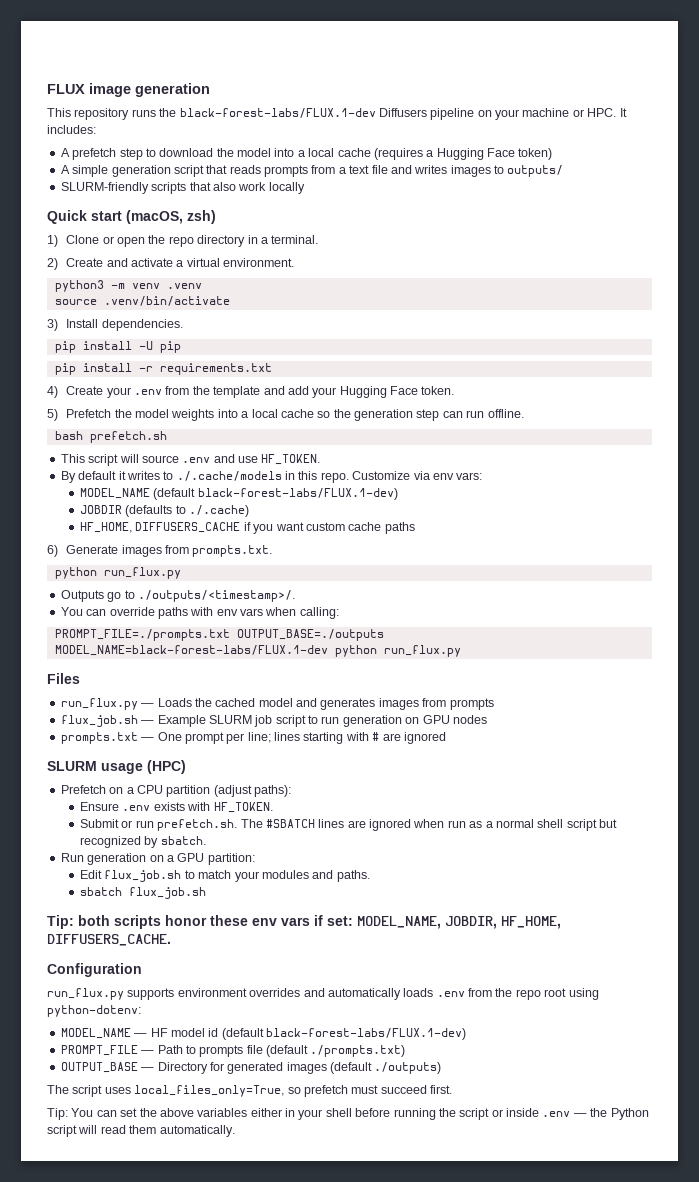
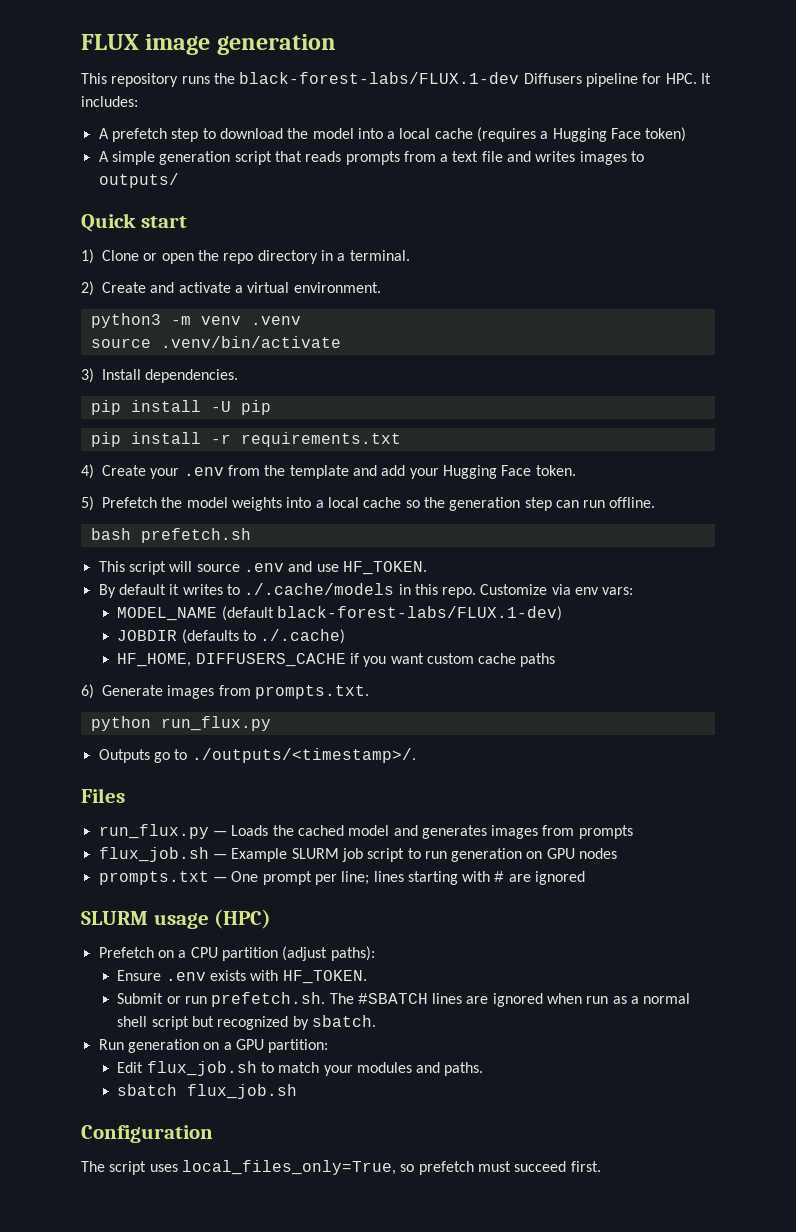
- This repository runs the black-forest-labs/FLUX.1-dev Diffusers pipeline on your machine or HPC. It includes:
+ This repository runs the black-forest-labs/FLUX.1-dev Diffusers pipeline for HPC. It includes:
- SLURM-friendly scripts that also work locally
- Quick start (macOS, zsh)
+ Quick start
- You can override paths with env vars when calling:
- PROMPT_FILE=./prompts.txt OUTPUT_BASE=./outputs MODEL_NAME=black-forest-labs/FLUX.1-dev python run_flux.py
- Tip: both scripts honor these env vars if set: MODEL_NAME, JOBDIR, HF_HOME, DIFFUSERS_CACHE.
  Configuration
- run_flux.py supports environment overrides and automatically loads .env from the repo root using python-dotenv:
- MODEL_NAME — HF model id (default black-forest-labs/FLUX.1-dev)
- PROMPT_FILE — Path to prompts file (default ./prompts.txt)
- OUTPUT_BASE — Directory for generated images (default ./outputs)
- Tip: You can set the above variables either in your shell before running the script or inside .env — the Python script will read them automatically.

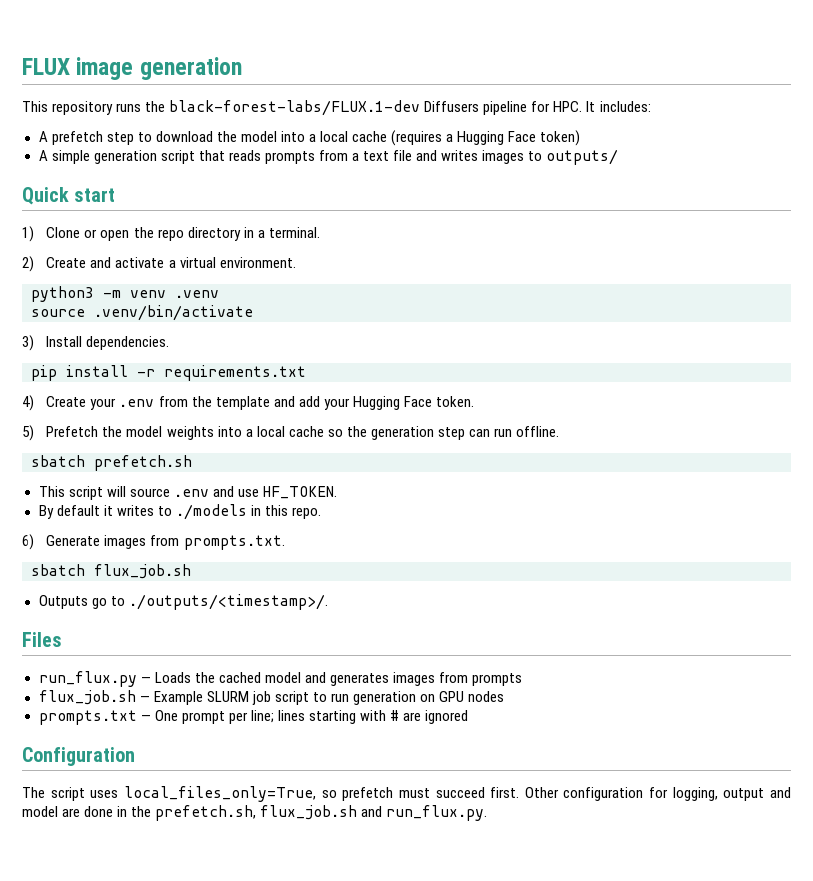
- pip install -U pip
- bash prefetch.sh
+ sbatch prefetch.sh
- By default it writes to ./.cache/models in this repo. Customize via env vars:
- MODEL_NAME (default black-forest-labs/FLUX.1-dev)
- JOBDIR (defaults to ./.cache)
- HF_HOME, DIFFUSERS_CACHE if you want custom cache paths
+ By default it writes to ./models in this repo.
- python run_flux.py
+ sbatch flux_job.sh
- SLURM usage (HPC)
- Prefetch on a CPU partition (adjust paths):
- Ensure .env exists with HF_TOKEN.
- Submit or run prefetch.sh. The #SBATCH lines are ignored when run as a normal shell script but recognized by sbatch.
- Run generation on a GPU partition:
- Edit flux_job.sh to match your modules and paths.
- sbatch flux_job.sh
+ Other configuration for logging, output and model are done in the prefetch.sh, flux_job.sh and run_flux.py.

